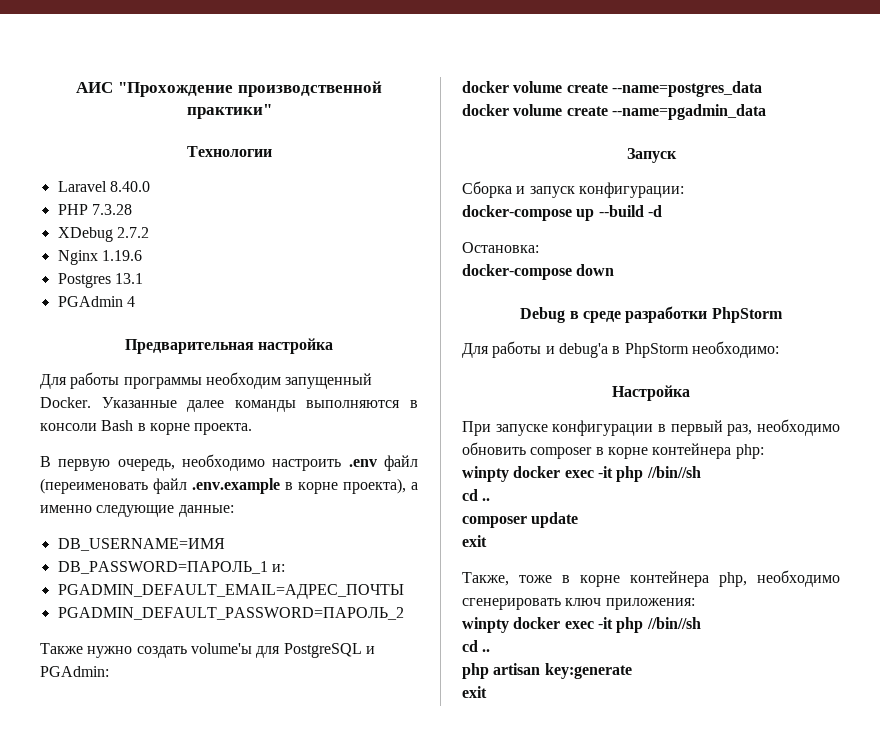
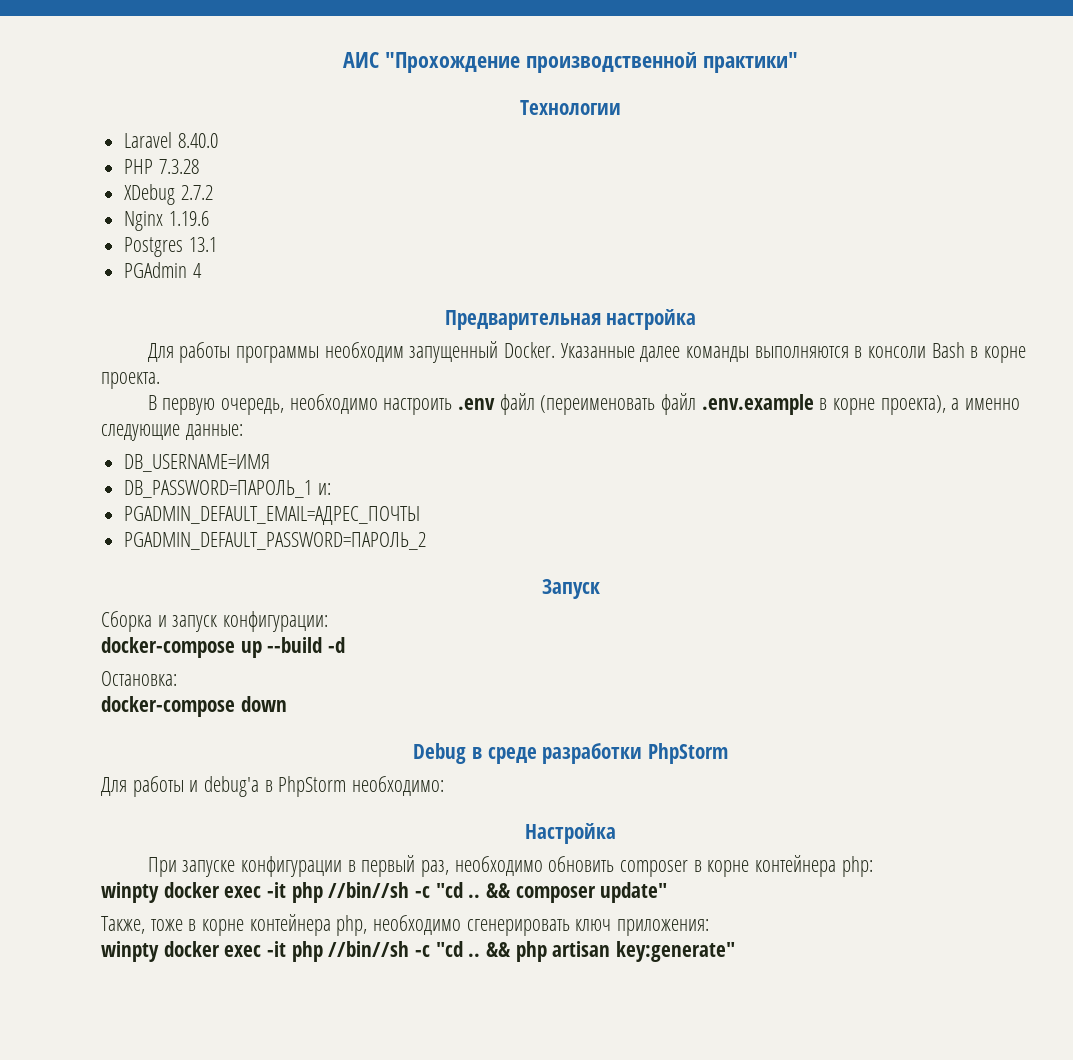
- Также нужно создать volume'ы для PostgreSQL и PGAdmin:
- docker volume create --name=postgres_data
- docker volume create --name=pgadmin_data
  При запуске конфигурации в первый раз, необходимо обновить composer в корне контейнера php:
- winpty docker exec -it php //bin//sh
- cd ..
- composer update
- exit
+ winpty docker exec -it php //bin//sh -c "cd .. && composer update"
  Также, тоже в корне контейнера php, необходимо сгенерировать ключ приложения:
- winpty docker exec -it php //bin//sh
- cd ..
- php artisan key:generate
- exit
+ winpty docker exec -it php //bin//sh -c "cd .. && php artisan key:generate"

